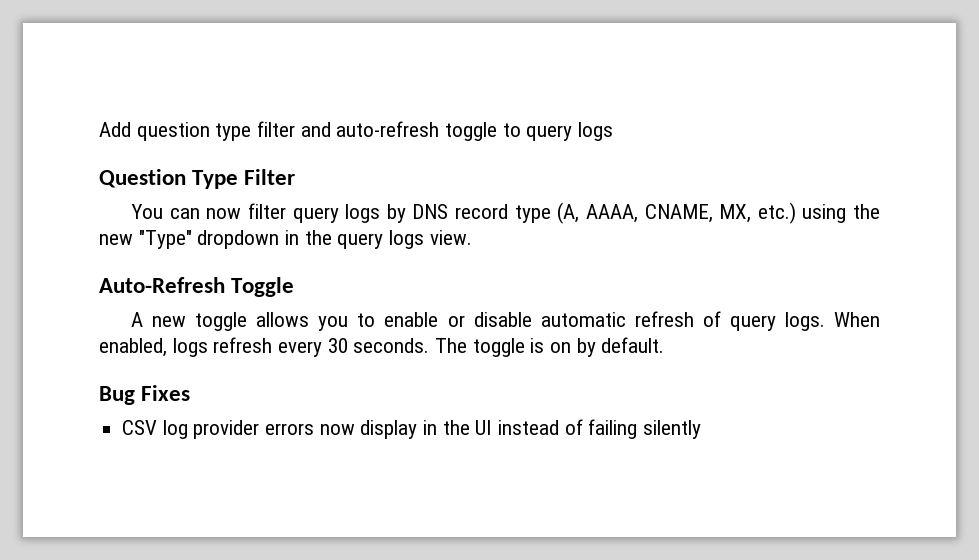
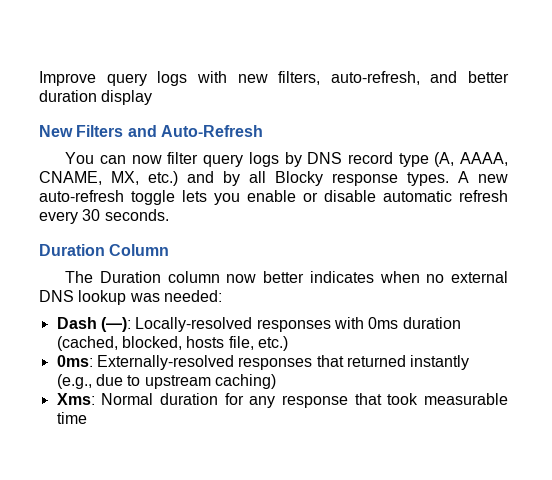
- Add question type filter and auto-refresh toggle to query logs
- Question Type Filter
+ Improve query logs with new filters, auto-refresh, and better duration display
+ New Filters and Auto-Refresh
- You can now filter query logs by DNS record type (A, AAAA, CNAME, MX, etc.) using the new "Type" dropdown in the query logs view.
- Auto-Refresh Toggle
- A new toggle allows you to enable or disable automatic refresh of query logs. When enabled, logs refresh every 30 seconds. The toggle is on by default.
- Bug Fixes
- CSV log provider errors now display in the UI instead of failing silently
+ You can now filter query logs by DNS record type (A, AAAA, CNAME, MX, etc.) and by all Blocky response types. A new auto-refresh toggle lets you enable or disable automatic refresh every 30 seconds.
+ Duration Column
+ The Duration column now better indicates when no external DNS lookup was needed:
+ Dash (—): Locally-resolved responses with 0ms duration (cached, blocked, hosts file, etc.)
+ 0ms: Externally-resolved responses that returned instantly (e.g., due to upstream caching)
+ Xms: Normal duration for any response that took measurable time

